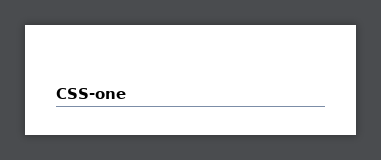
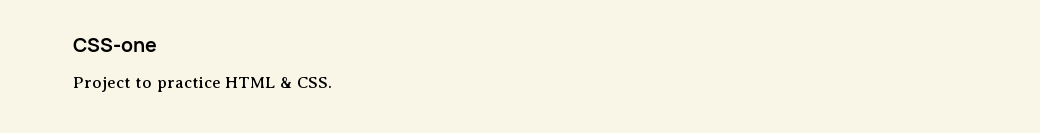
+ Project to practice HTML & CSS.

